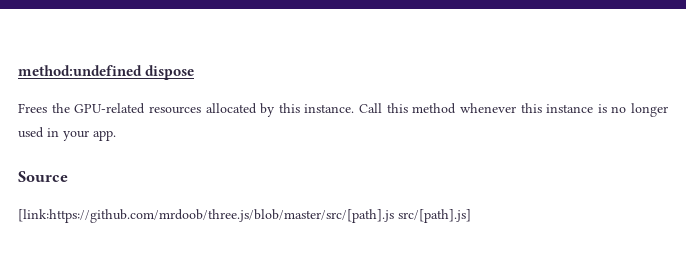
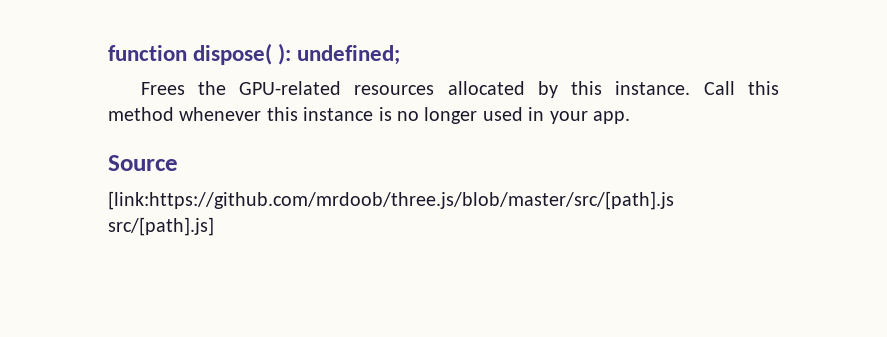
- method:undefined dispose
+ function dispose( ): undefined;

